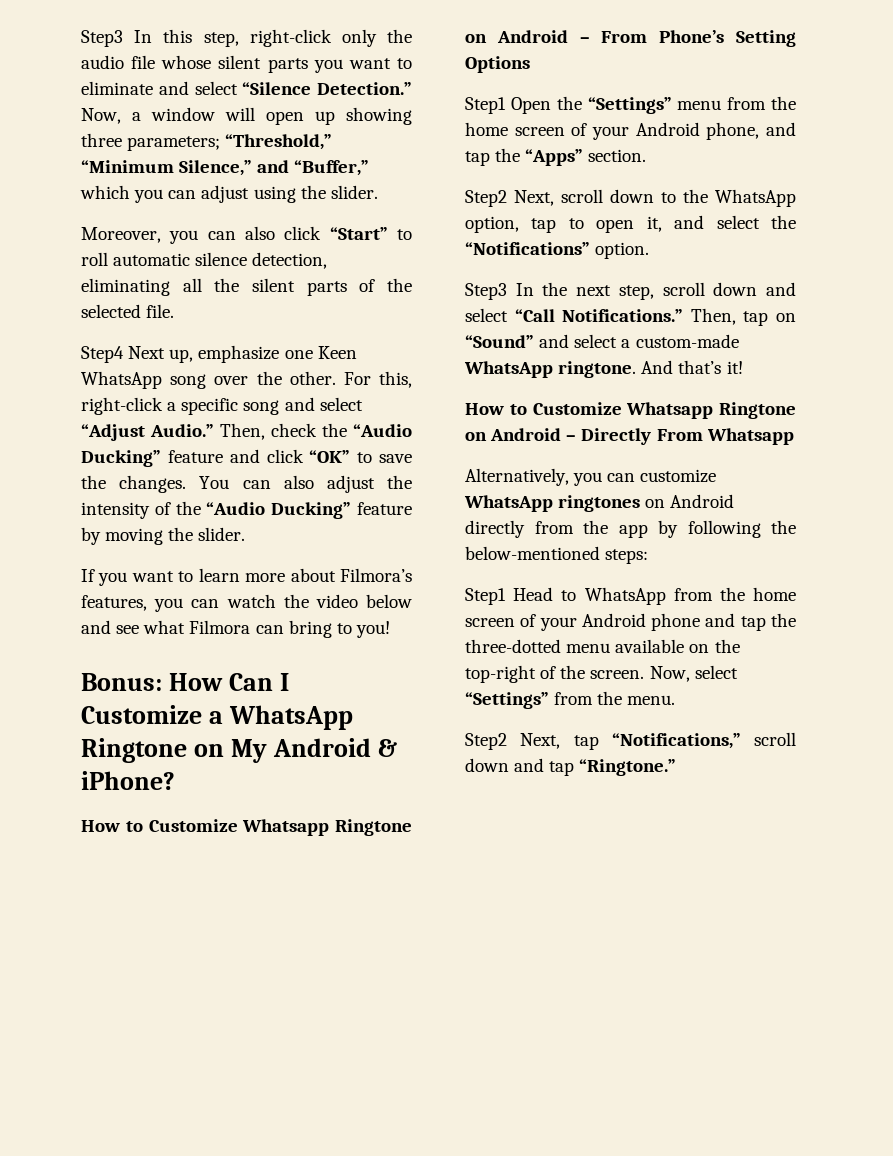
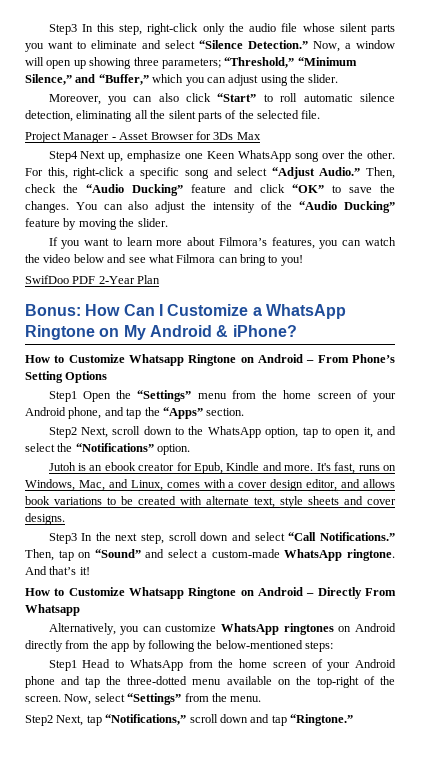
+ Project Manager - Asset Browser for 3Ds Max
+ SwifDoo PDF 2-Year Plan
+ Jutoh is an ebook creator for Epub, Kindle and more. It's fast, runs on Windows, Mac, and Linux, comes with a cover design editor, and allows book variations to be created with alternate text, style sheets and cover designs.

